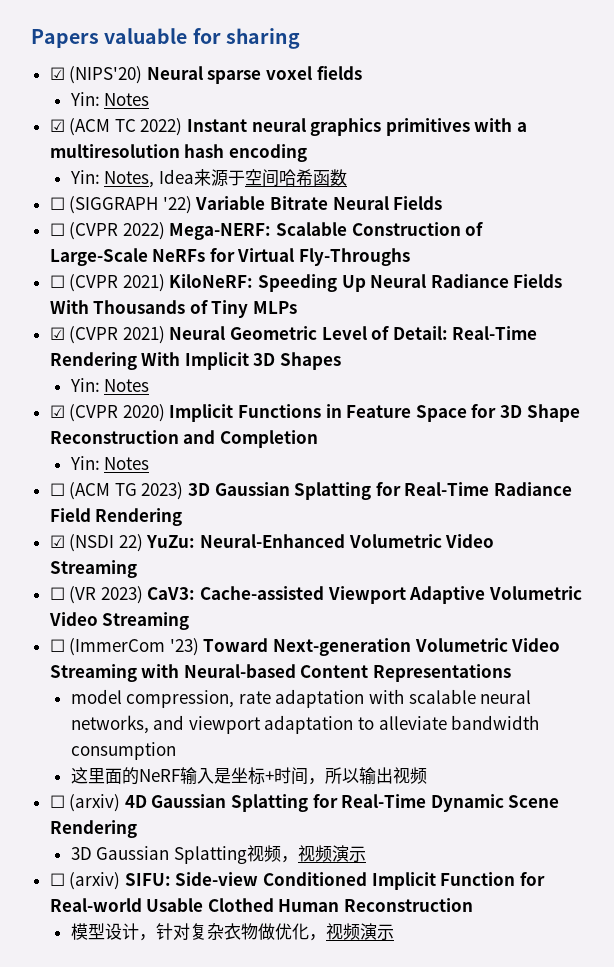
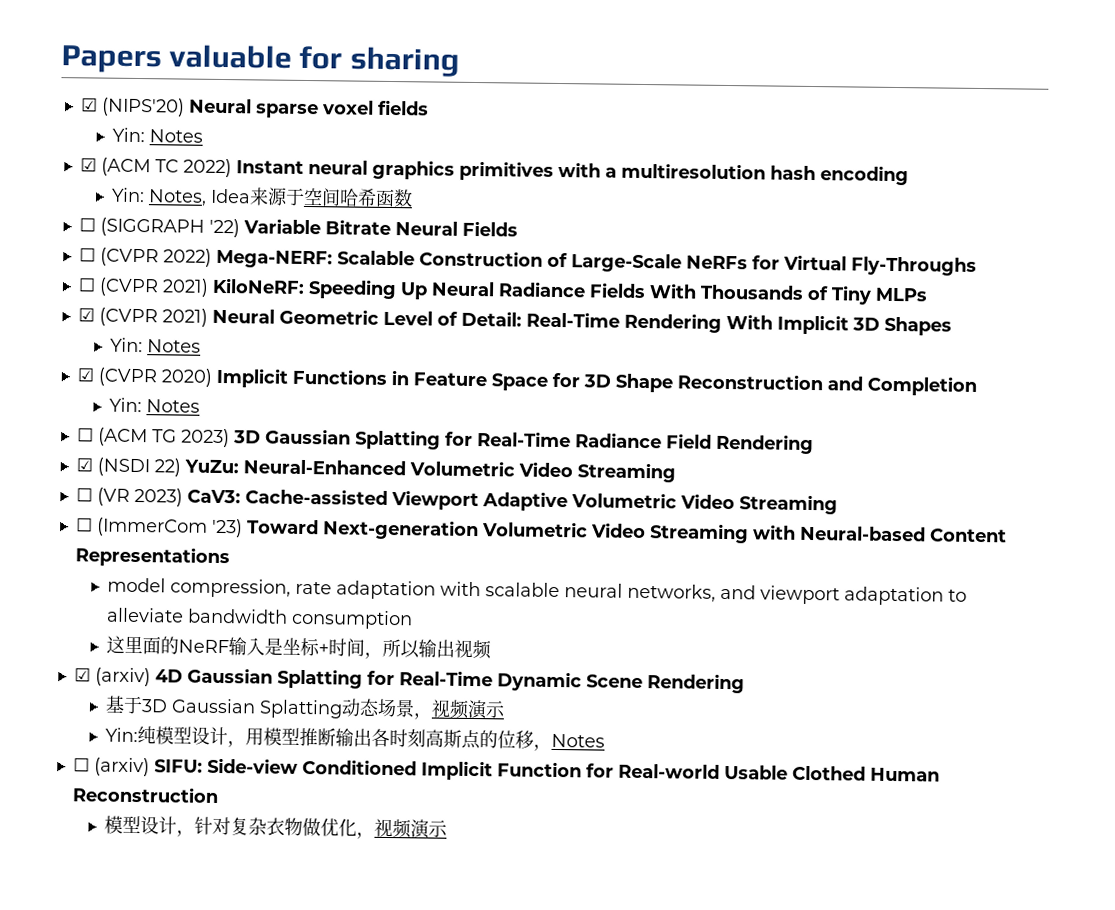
- ☐ (arxiv) 4D Gaussian Splatting for Real-Time Dynamic Scene Rendering
+ ☑ (arxiv) 4D Gaussian Splatting for Real-Time Dynamic Scene Rendering
- 3D Gaussian Splatting视频，视频演示
+ 基于3D Gaussian Splatting动态场景，视频演示
+ Yin:纯模型设计，用模型推断输出各时刻高斯点的位移，Notes

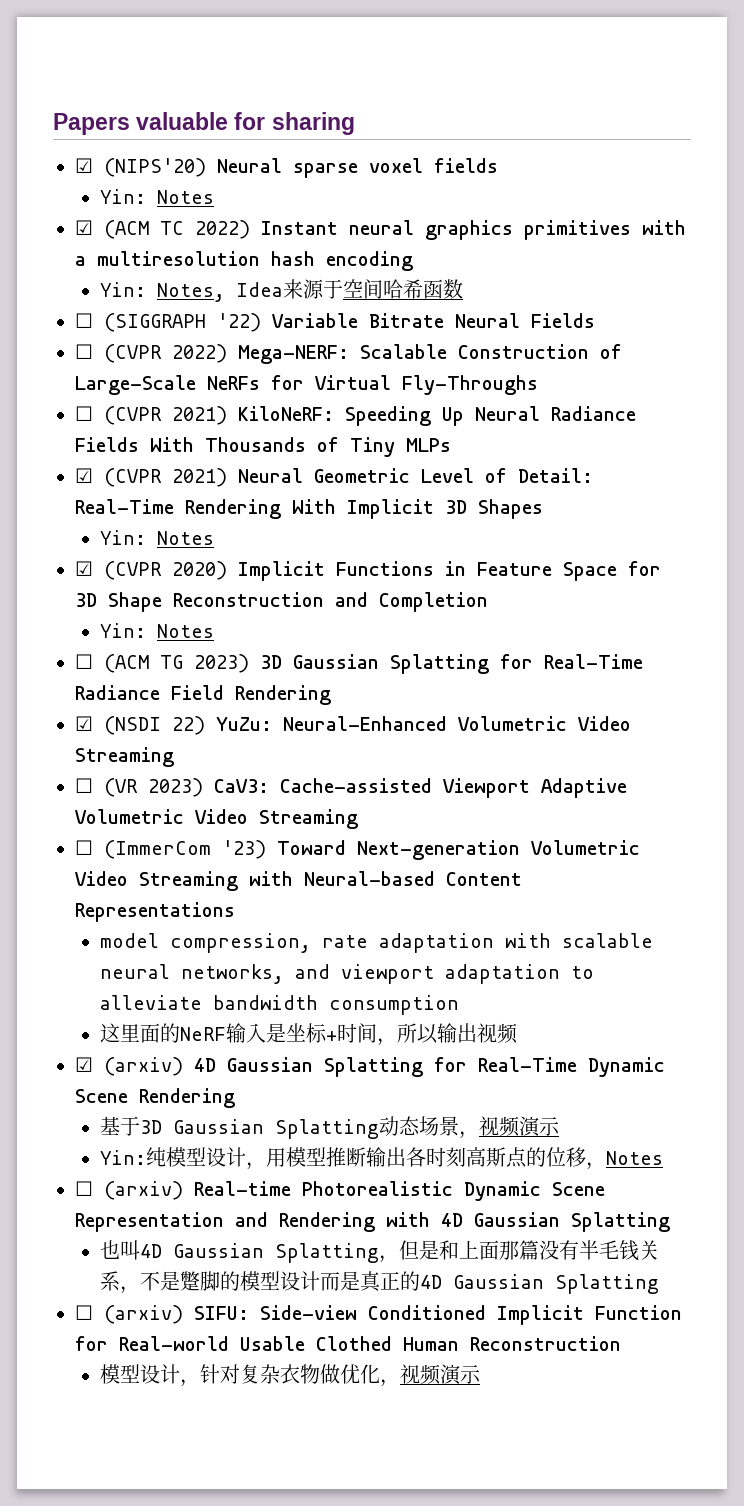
+ ☐ (arxiv) Real-time Photorealistic Dynamic Scene Representation and Rendering with 4D Gaussian Splatting
+ 也叫4D Gaussian Splatting，但是和上面那篇没有半毛钱关系，不是蹩脚的模型设计而是真正的4D Gaussian Splatting

